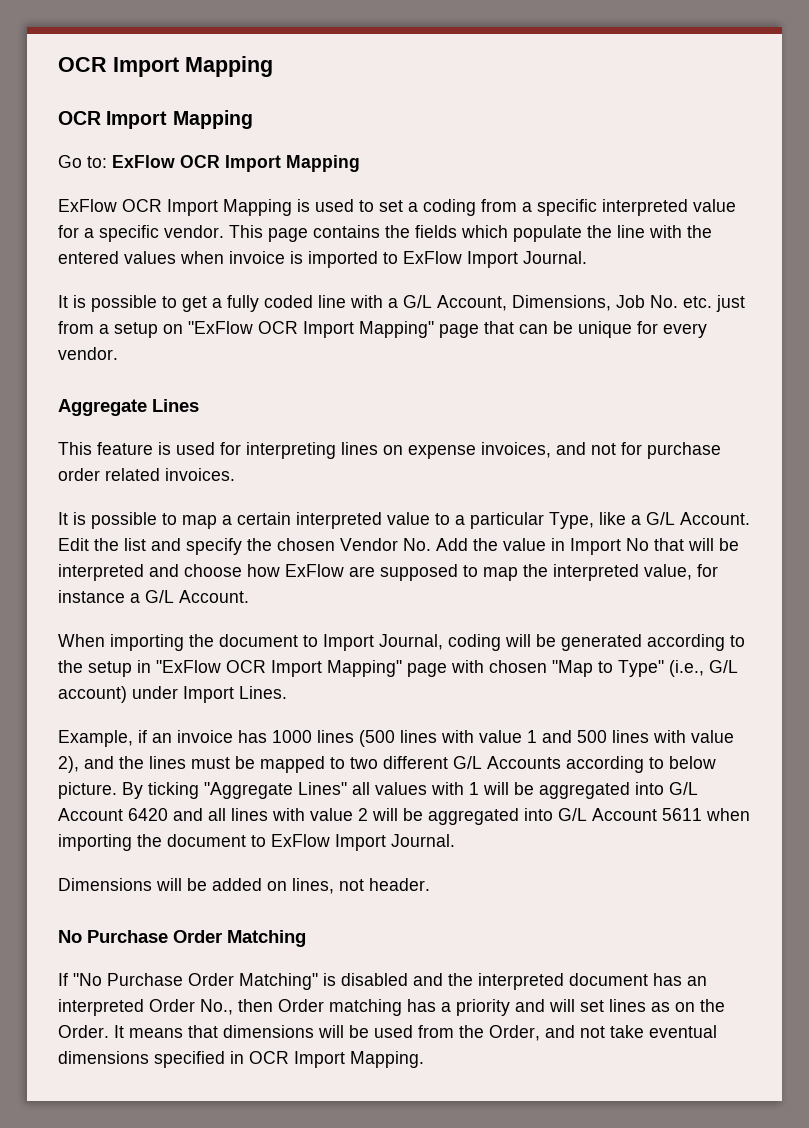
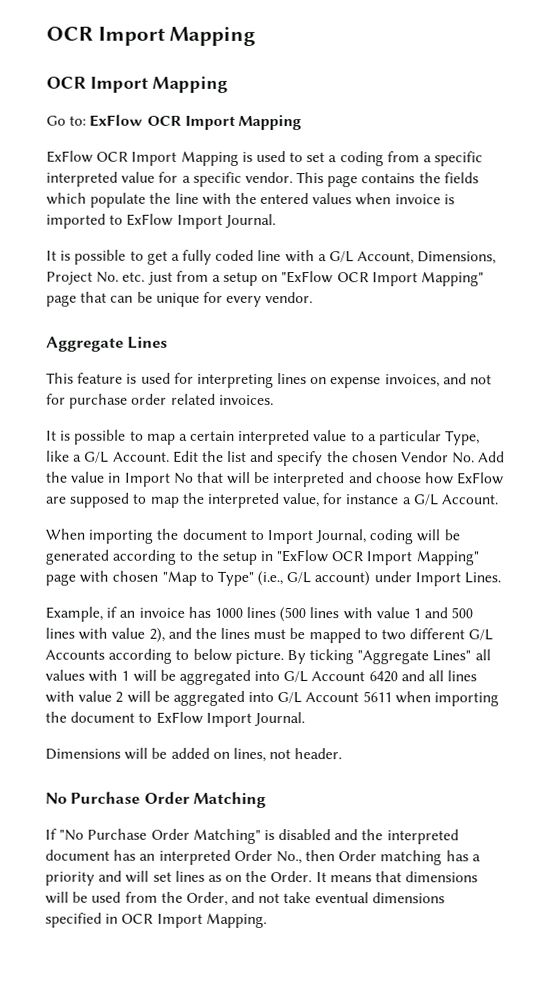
- It is possible to get a fully coded line with a G/L Account, Dimensions, Job No. etc. just from a setup on "ExFlow OCR Import Mapping" page that can be unique for every vendor.
+ It is possible to get a fully coded line with a G/L Account, Dimensions, Project No. etc. just from a setup on "ExFlow OCR Import Mapping" page that can be unique for every vendor.

